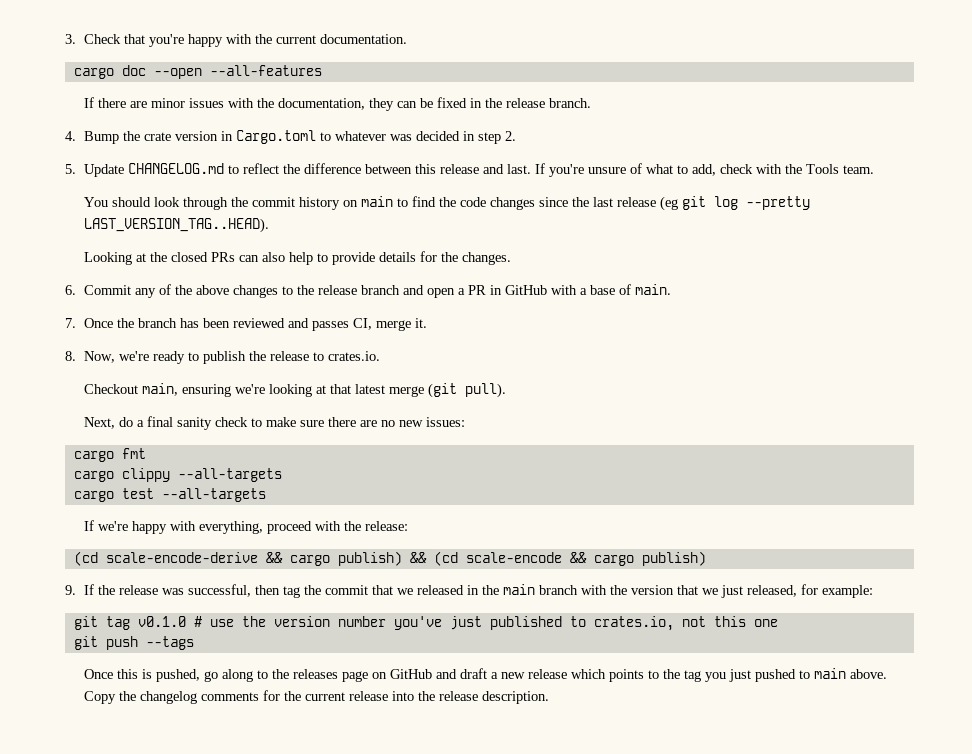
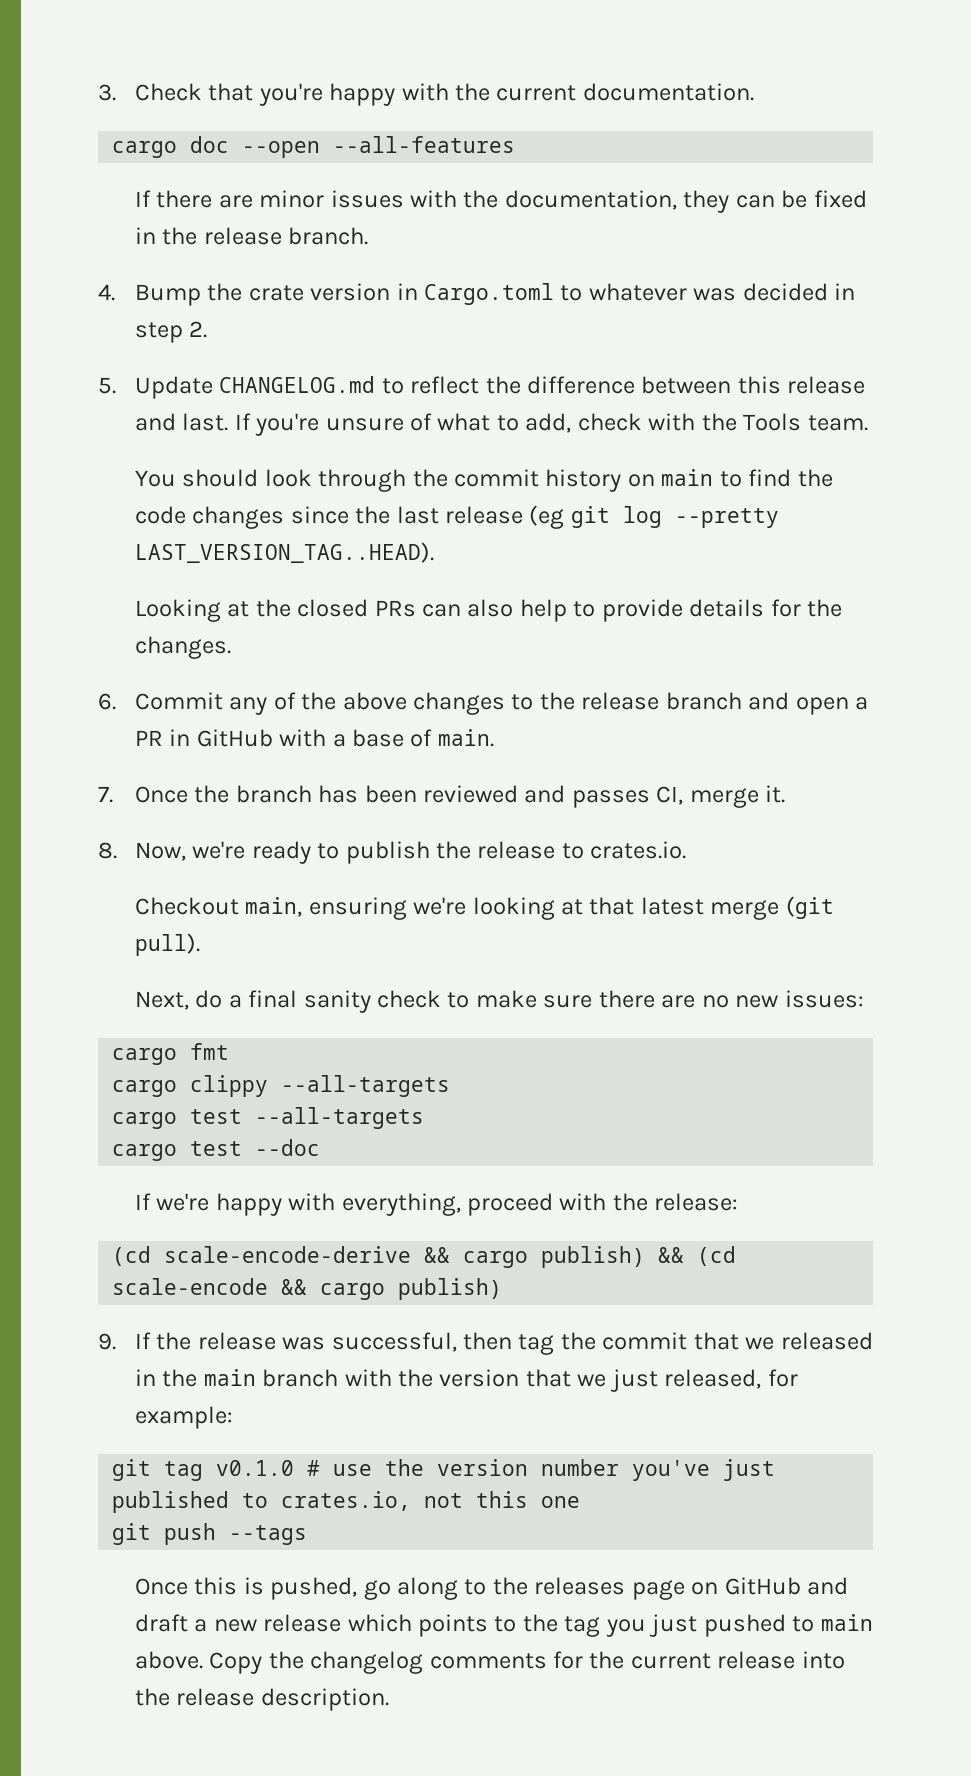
+ cargo test --doc

